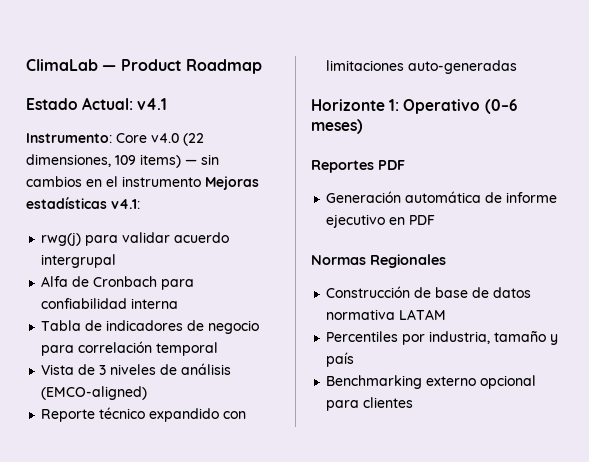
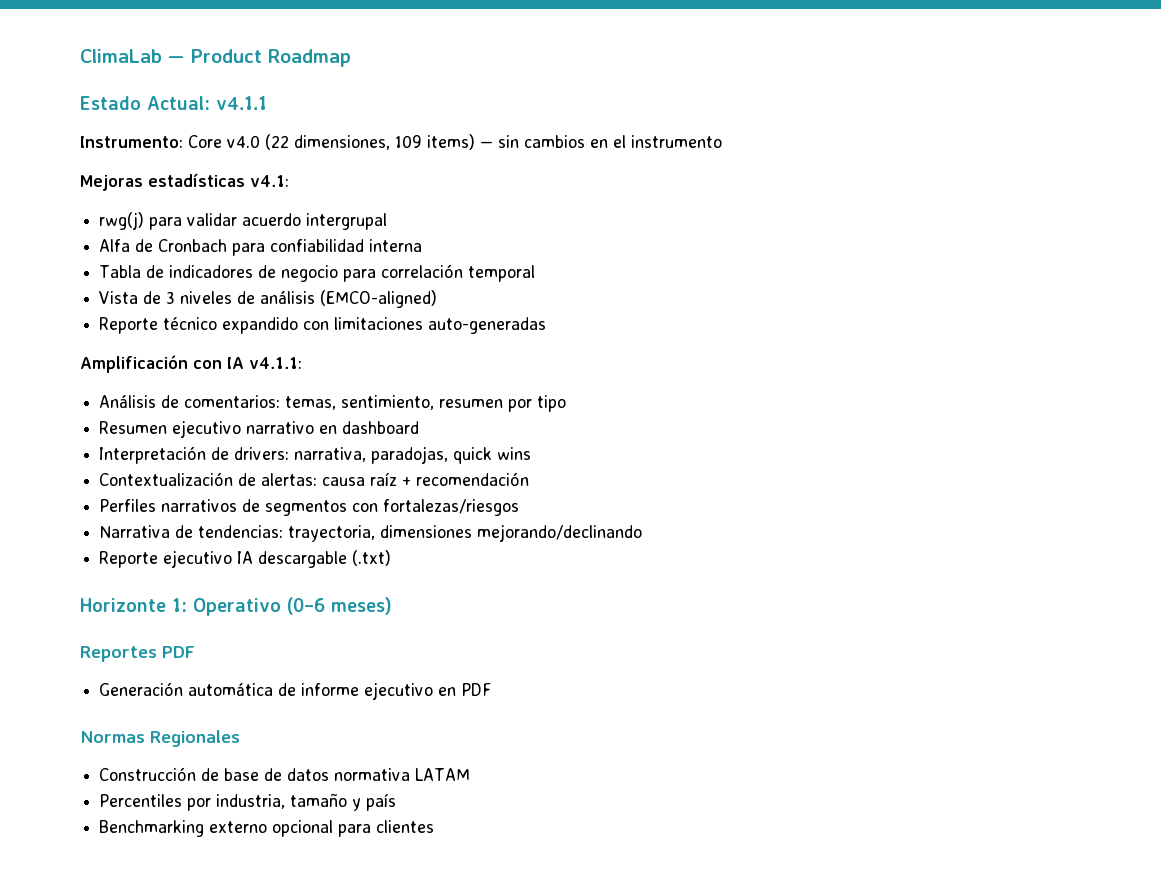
- Estado Actual: v4.1
+ Estado Actual: v4.1.1
- Instrumento: Core v4.0 (22 dimensiones, 109 items) — sin cambios en el instrumento Mejoras estadísticas v4.1:
+ Instrumento: Core v4.0 (22 dimensiones, 109 items) — sin cambios en el instrumento
+ Mejoras estadísticas v4.1:
+ Amplificación con IA v4.1.1:
+ Análisis de comentarios: temas, sentimiento, resumen por tipo
+ Resumen ejecutivo narrativo en dashboard
+ Interpretación de drivers: narrativa, paradojas, quick wins
+ Contextualización de alertas: causa raíz + recomendación
+ Perfiles narrativos de segmentos con fortalezas/riesgos
+ Narrativa de tendencias: trayectoria, dimensiones mejorando/declinando
+ Reporte ejecutivo IA descargable (.txt)

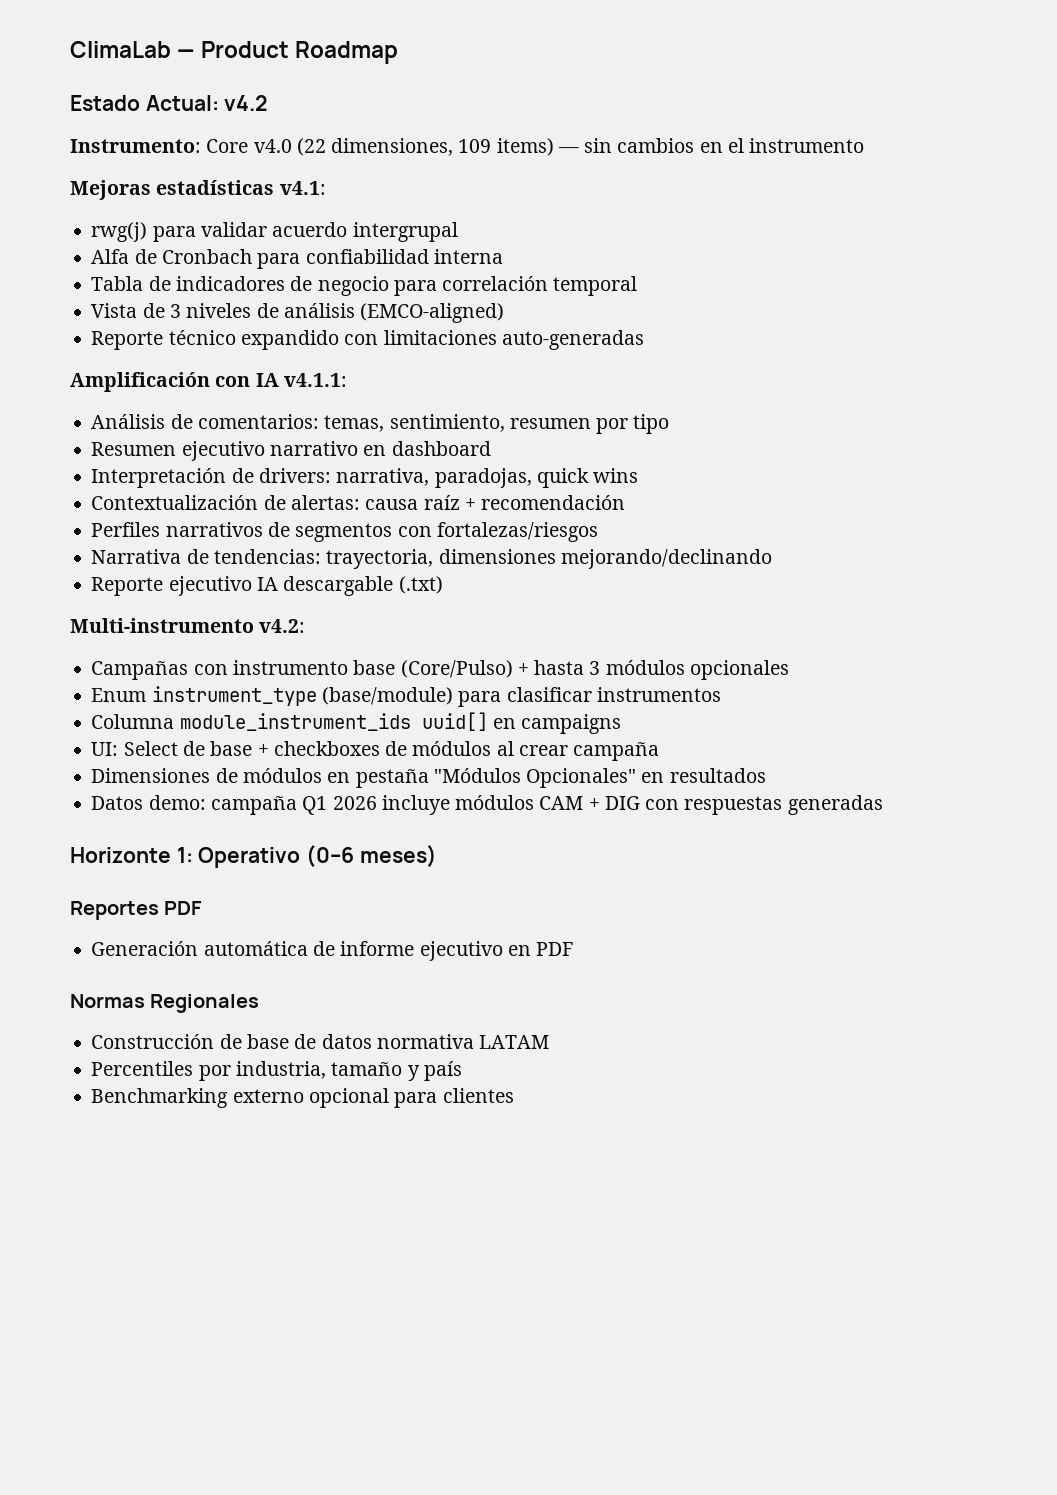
- Estado Actual: v4.1.1
+ Estado Actual: v4.2
+ Multi-instrumento v4.2:
+ Campañas con instrumento base (Core/Pulso) + hasta 3 módulos opcionales
+ Enum instrument_type (base/module) para clasificar instrumentos
+ Columna module_instrument_ids uuid[] en campaigns
+ UI: Select de base + checkboxes de módulos al crear campaña
+ Dimensiones de módulos en pestaña "Módulos Opcionales" en resultados
+ Datos demo: campaña Q1 2026 incluye módulos CAM + DIG con respuestas generadas

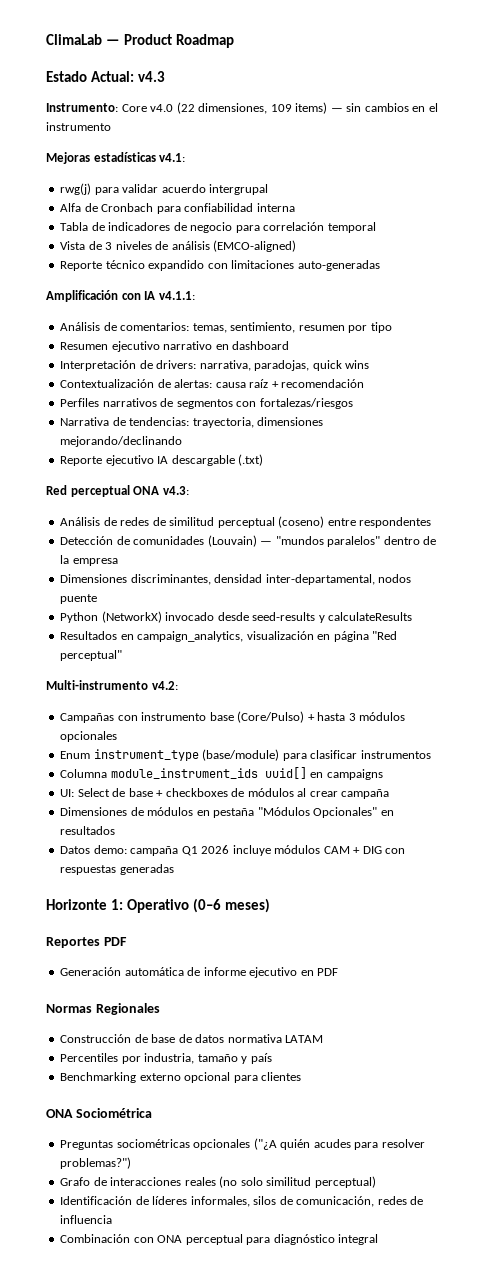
- Estado Actual: v4.2
+ Estado Actual: v4.3
+ Red perceptual ONA v4.3:
+ Análisis de redes de similitud perceptual (coseno) entre respondentes
+ Detección de comunidades (Louvain) — "mundos paralelos" dentro de la empresa
+ Dimensiones discriminantes, densidad inter-departamental, nodos puente
+ Python (NetworkX) invocado desde seed-results y calculateResults
+ Resultados en campaign_analytics, visualización en página "Red perceptual"
+ ONA Sociométrica
+ Preguntas sociométricas opcionales ("¿A quién acudes para resolver problemas?")
+ Grafo de interacciones reales (no solo similitud perceptual)
+ Identificación de líderes informales, silos de comunicación, redes de influencia
+ Combinación con ONA perceptual para diagnóstico integral

